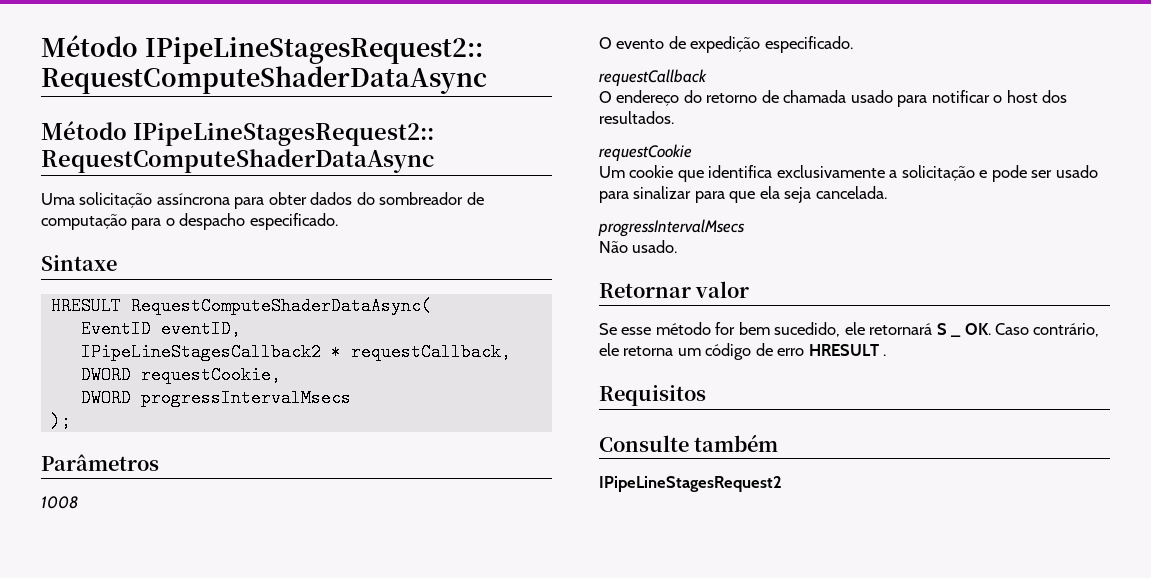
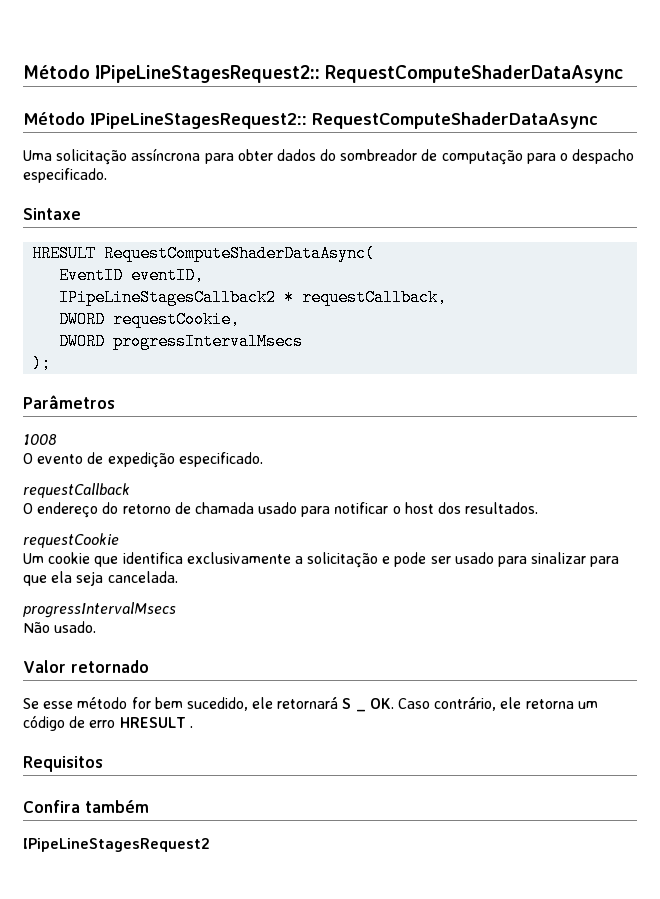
- Retornar valor
+ Valor retornado
- Consulte também
+ Confira também

